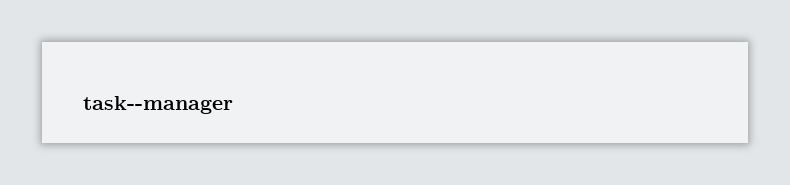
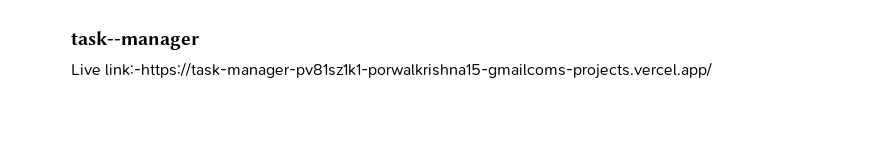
+ Live link:-https://task-manager-pv81sz1k1-porwalkrishna15-gmailcoms-projects.vercel.app/

